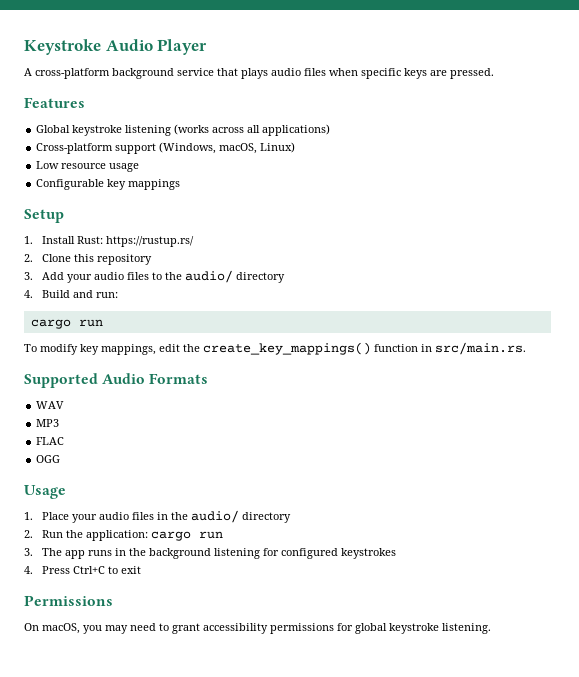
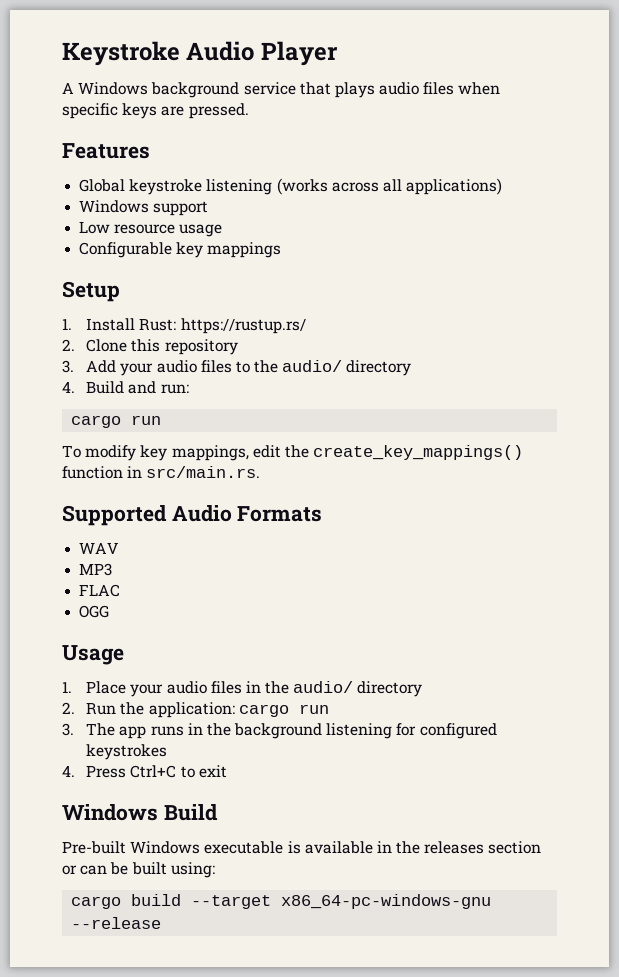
- A cross-platform background service that plays audio files when specific keys are pressed.
+ A Windows background service that plays audio files when specific keys are pressed.
- Cross-platform support (Windows, macOS, Linux)
+ Windows support
- Permissions
- On macOS, you may need to grant accessibility permissions for global keystroke listening.
+ Windows Build
+ Pre-built Windows executable is available in the releases section or can be built using:
+ cargo build --target x86_64-pc-windows-gnu --release

